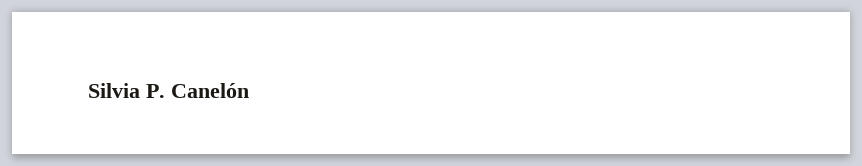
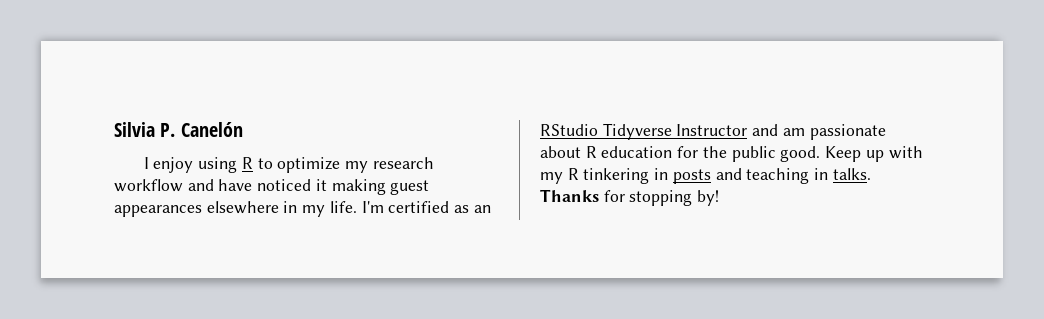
+ I enjoy using R to optimize my research workflow and have noticed it making guest appearances elsewhere in my life. I'm certified as an RStudio Tidyverse Instructor and am passionate about R education for the public good. Keep up with my R tinkering in posts and teaching in talks. Thanks for stopping by!

